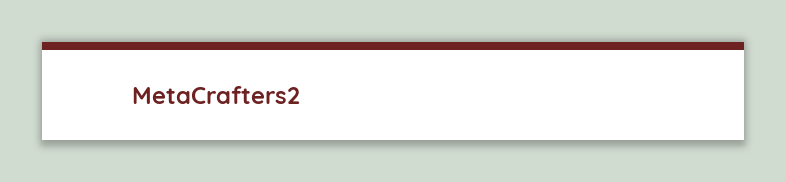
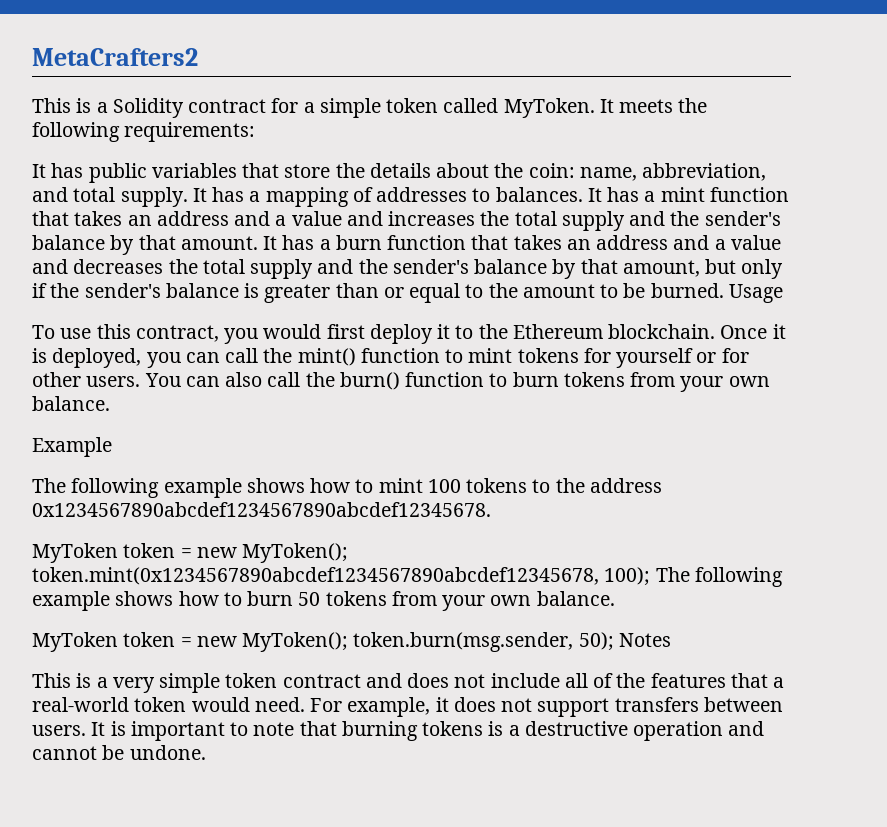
+ This is a Solidity contract for a simple token called MyToken. It meets the following requirements:
+ It has public variables that store the details about the coin: name, abbreviation, and total supply. It has a mapping of addresses to balances. It has a mint function that takes an address and a value and increases the total supply and the sender's balance by that amount. It has a burn function that takes an address and a value and decreases the total supply and the sender's balance by that amount, but only if the sender's balance is greater than or equal to the amount to be burned. Usage
+ To use this contract, you would first deploy it to the Ethereum blockchain. Once it is deployed, you can call the mint() function to mint tokens for yourself or for other users. You can also call the burn() function to burn tokens from your own balance.
+ Example
+ The following example shows how to mint 100 tokens to the address 0x1234567890abcdef1234567890abcdef12345678.
+ MyToken token = new MyToken(); token.mint(0x1234567890abcdef1234567890abcdef12345678, 100); The following example shows how to burn 50 tokens from your own balance.
+ MyToken token = new MyToken(); token.burn(msg.sender, 50); Notes
+ This is a very simple token contract and does not include all of the features that a real-world token would need. For example, it does not support transfers between users. It is important to note that burning tokens is a destructive operation and cannot be undone.

